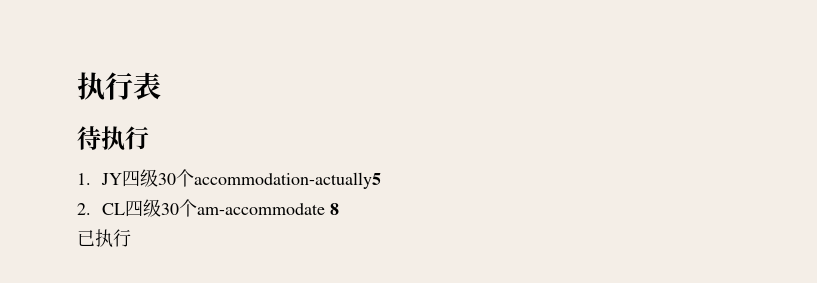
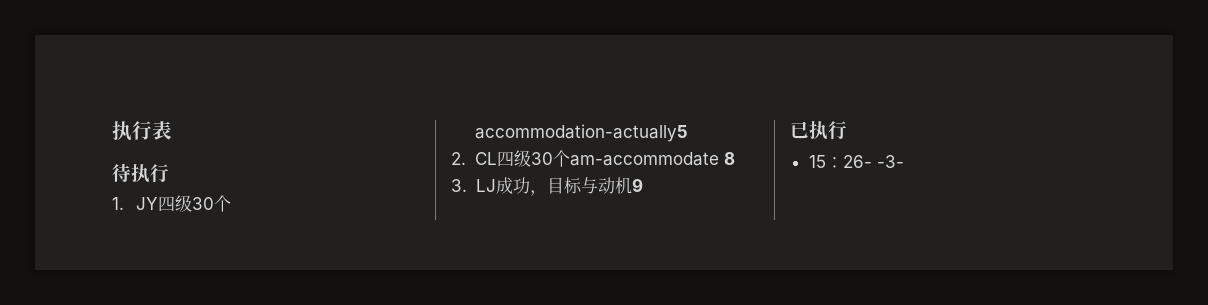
+ 3. LJ成功，目标与动机9
  已执行
+ 15：26- -3-

